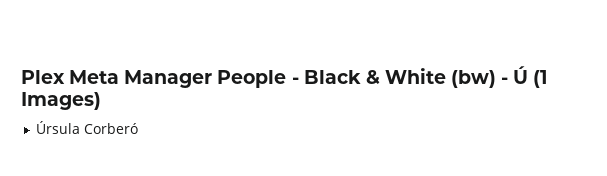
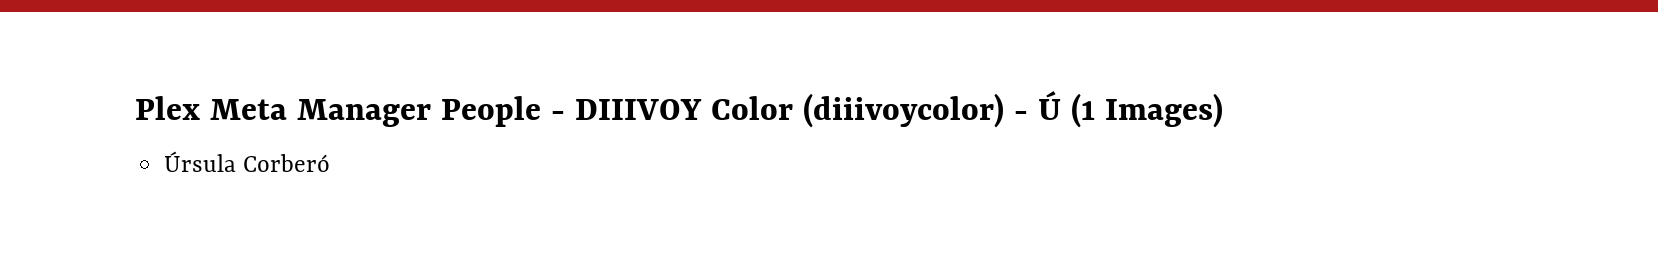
- Plex Meta Manager People - Black & White (bw) - Ú (1 Images)
+ Plex Meta Manager People - DIIIVOY Color (diiivoycolor) - Ú (1 Images)

